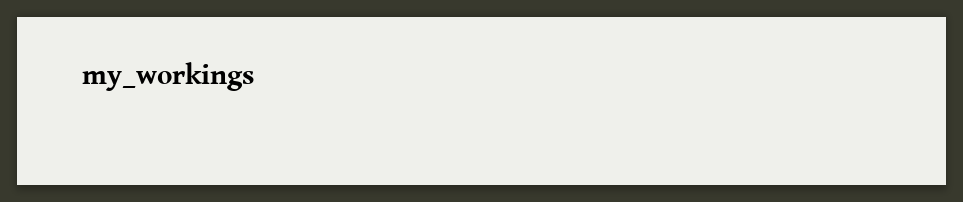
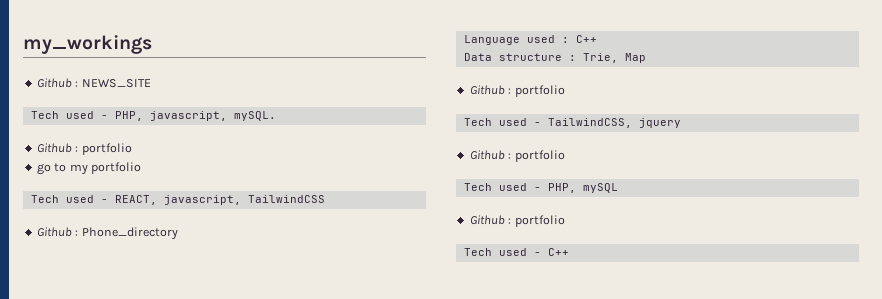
+ Github : NEWS_SITE
+ Tech used - PHP, javascript, mySQL.
+ Github : portfolio
+ go to my portfolio
+ Tech used - REACT, javascript, TailwindCSS
+ Github : Phone_directory
+ Language used : C++
+ Data structure : Trie, Map
+ Github : portfolio
+ Tech used - TailwindCSS, jquery
+ Github : portfolio
+ Tech used - PHP, mySQL
+ Github : portfolio
+ Tech used - C++

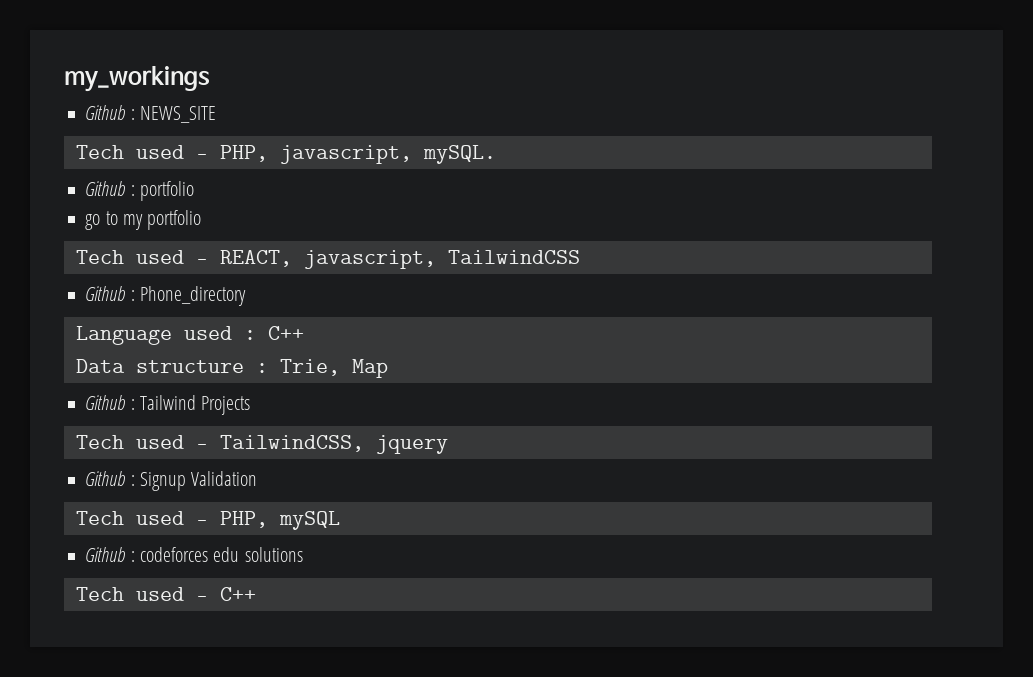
  Data structure : Trie, Map
- Github : portfolio
+ Github : Tailwind Projects
  Tech used - TailwindCSS, jquery
- Github : portfolio
+ Github : Signup Validation
  Tech used - PHP, mySQL
- Github : portfolio
+ Github : codeforces edu solutions

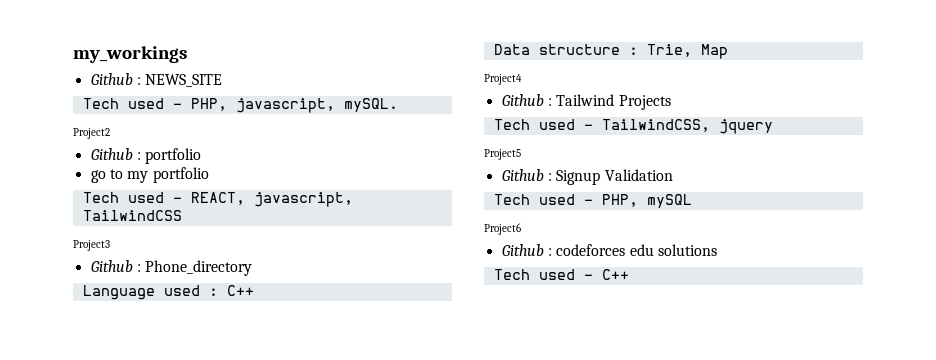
+ Project2
+ Project3
+ Project4
+ Project5
+ Project6

